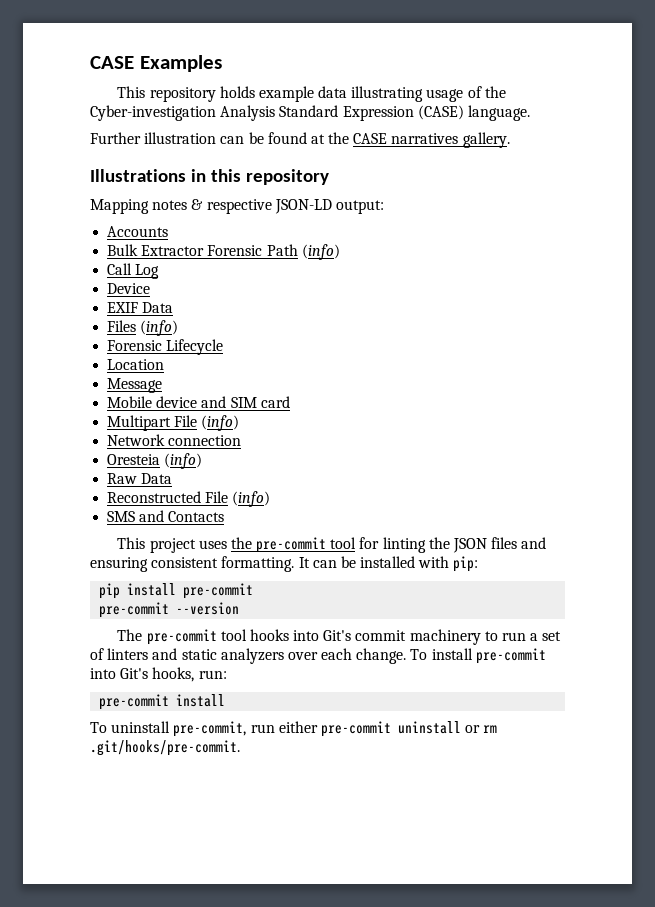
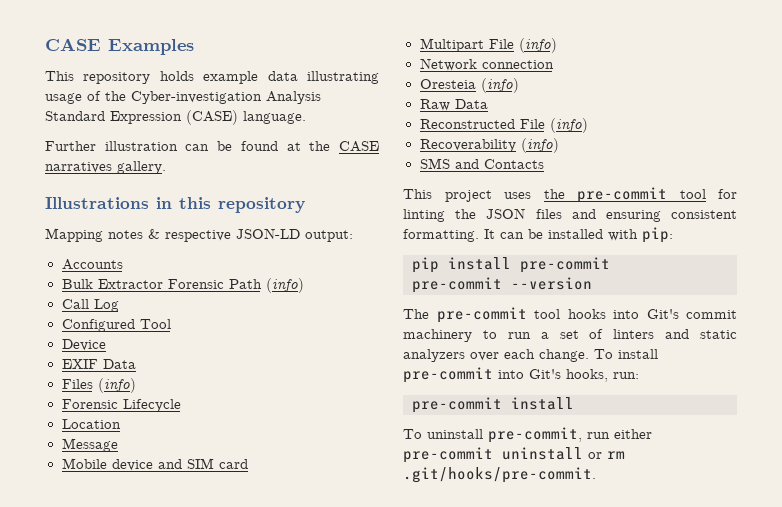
+ Configured Tool
+ Recoverability (info)

